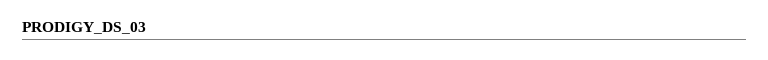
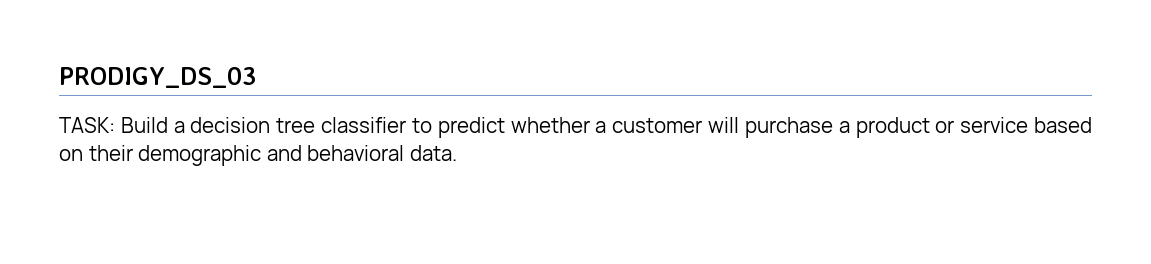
+ TASK: Build a decision tree classifier to predict whether a customer will purchase a product or service based on their demographic and behavioral data.

